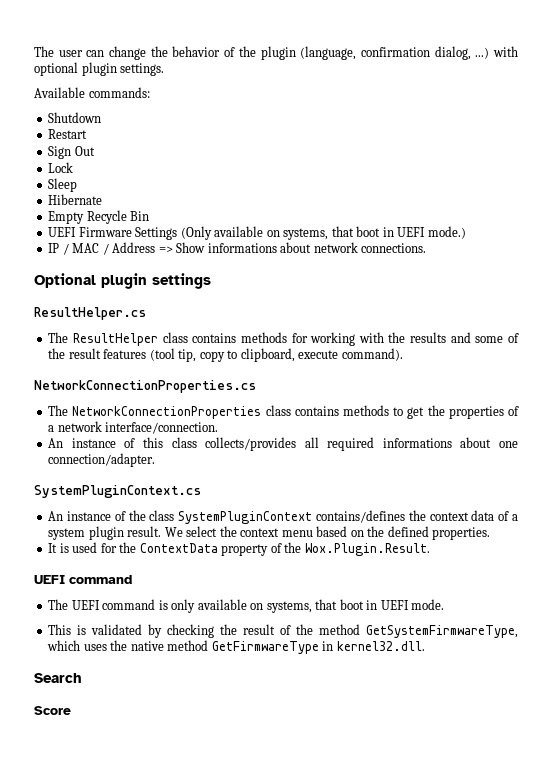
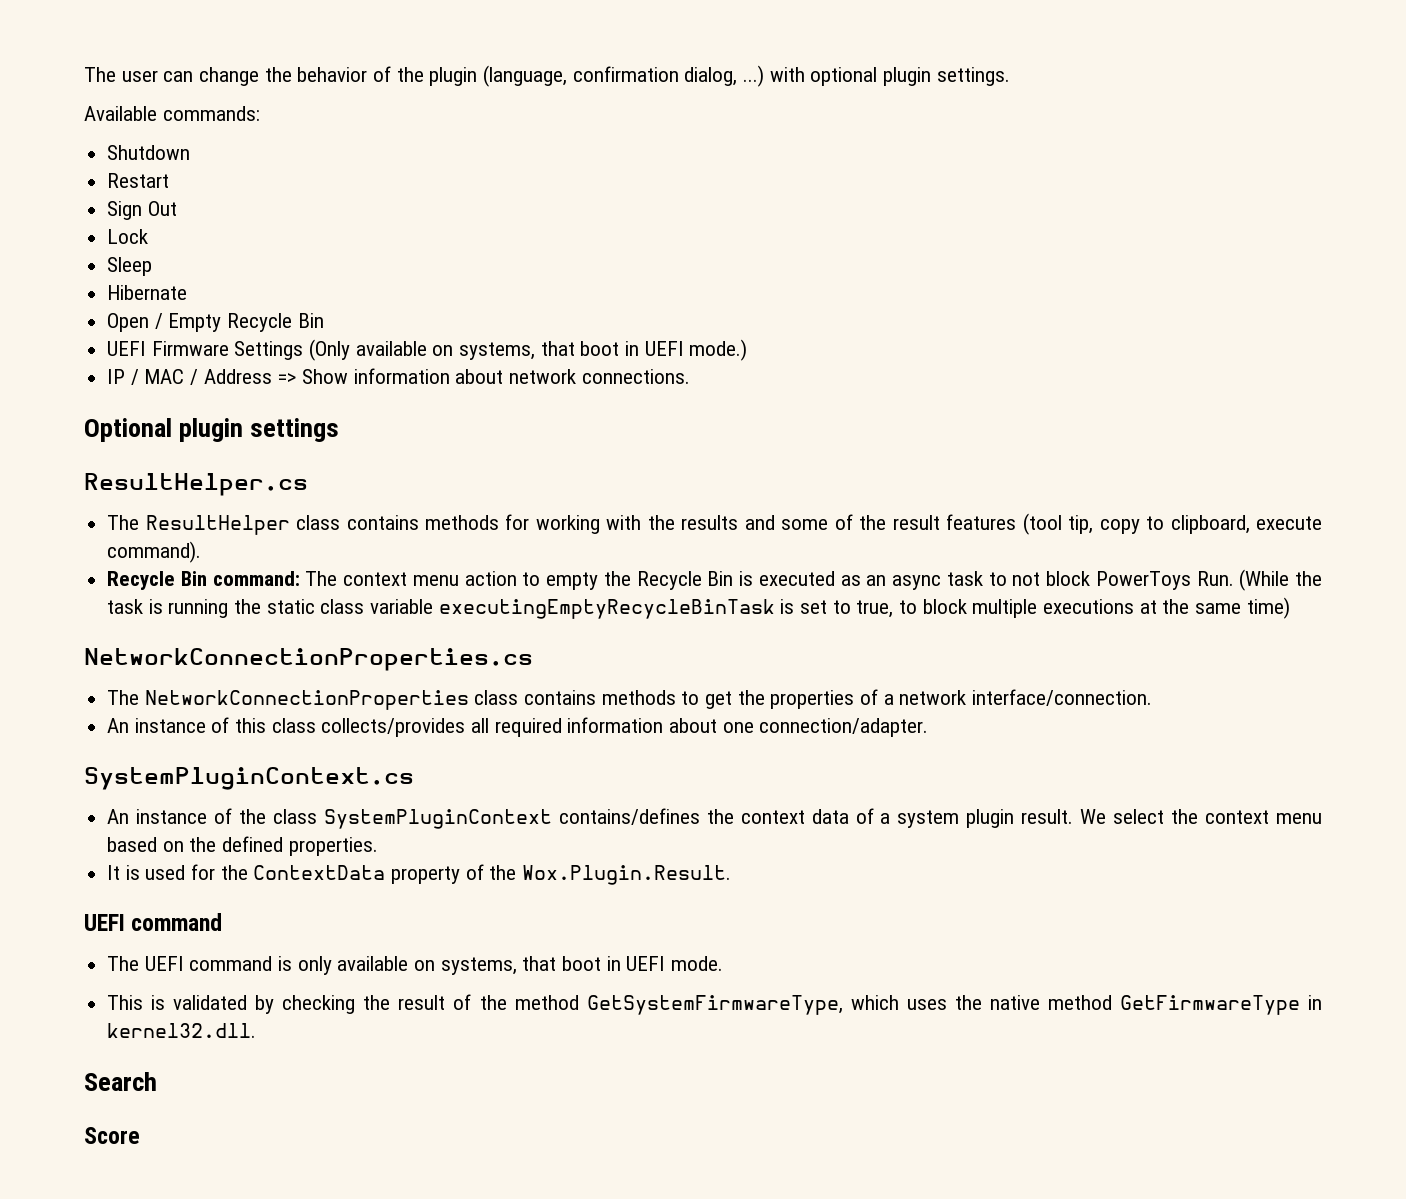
- Empty Recycle Bin
+ Open / Empty Recycle Bin
- IP / MAC / Address => Show informations about network connections.
+ IP / MAC / Address => Show information about network connections.
+ Recycle Bin command: The context menu action to empty the Recycle Bin is executed as an async task to not block PowerToys Run. (While the task is running the static class variable executingEmptyRecycleBinTask is set to true, to block multiple executions at the same time)
- An instance of this class collects/provides all required informations about one connection/adapter.
+ An instance of this class collects/provides all required information about one connection/adapter.

